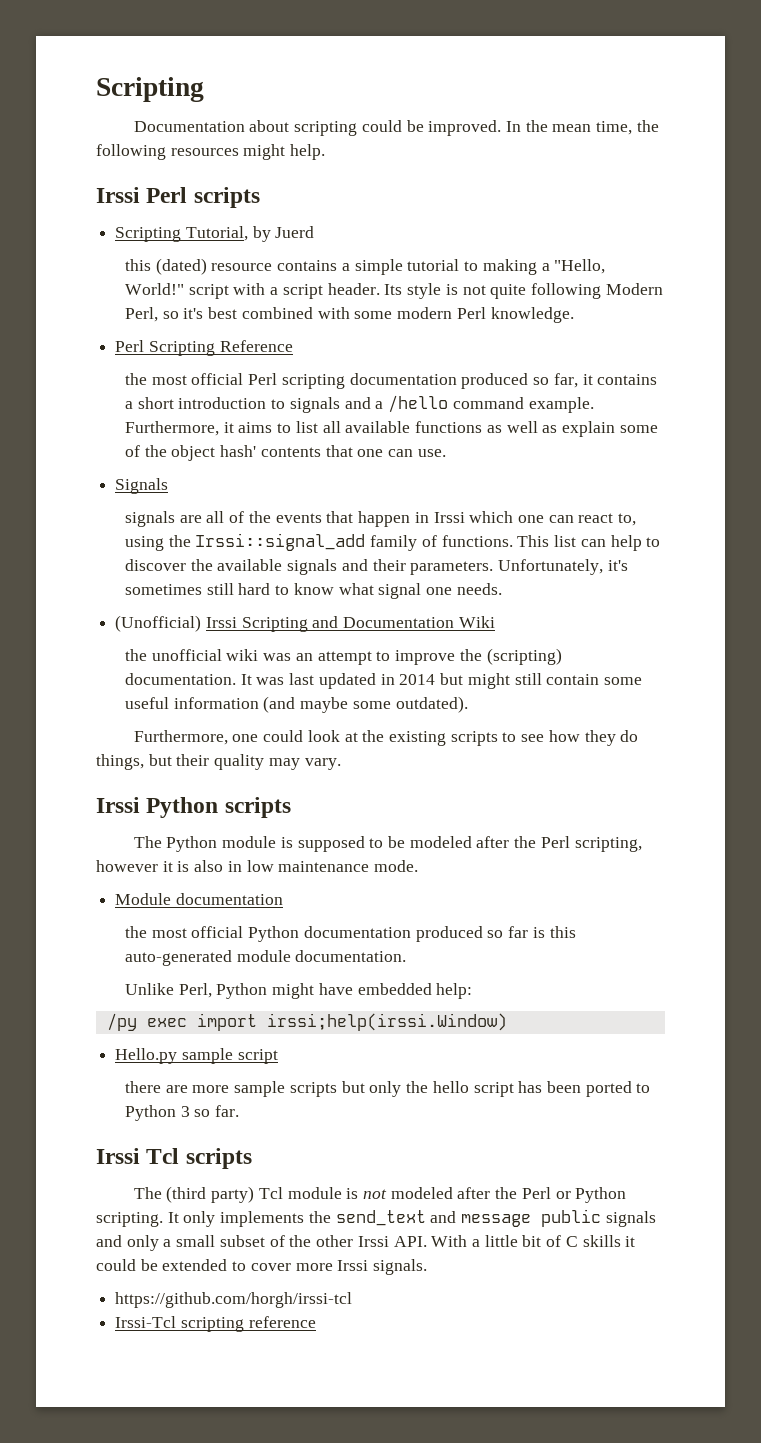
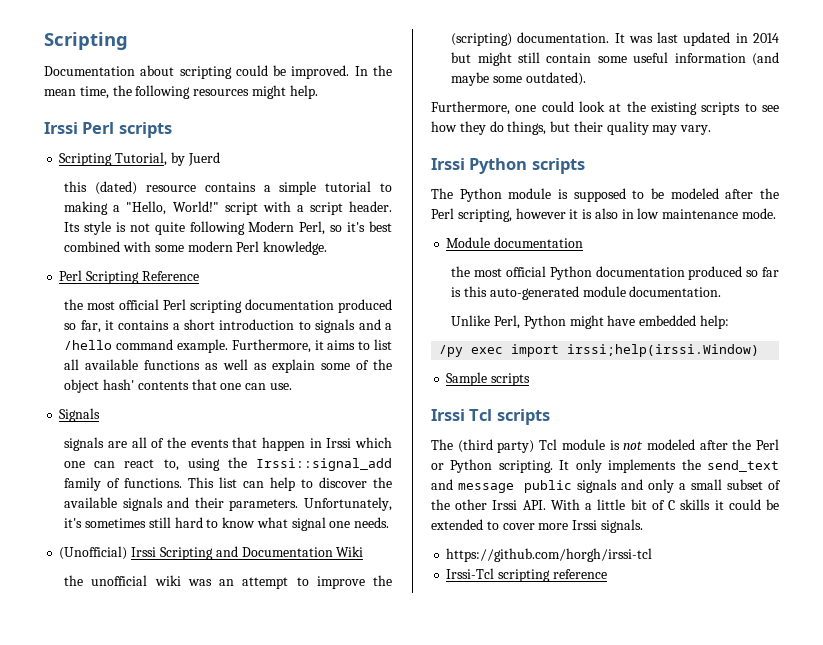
- Hello.py sample script
- there are more sample scripts but only the hello script has been ported to Python 3 so far.
+ Sample scripts

